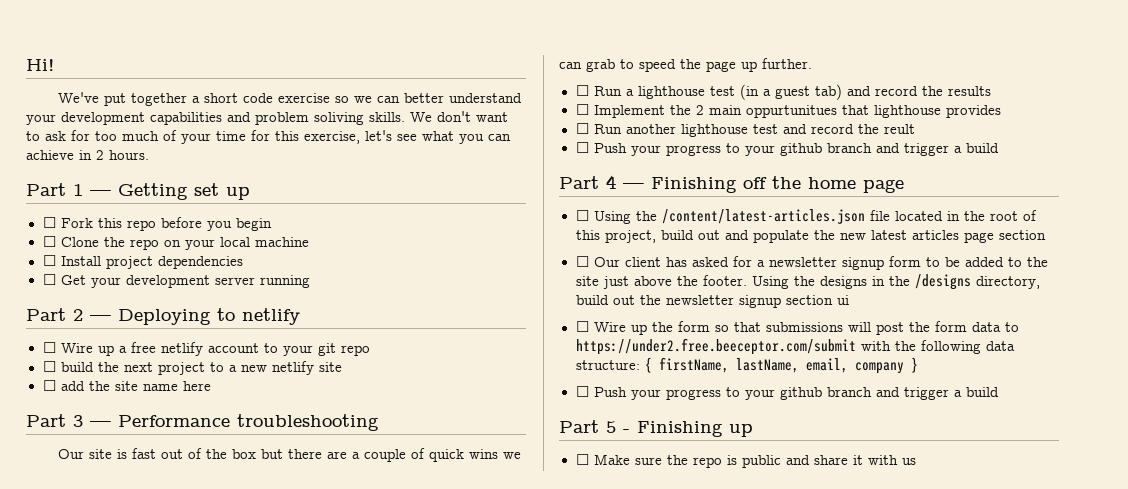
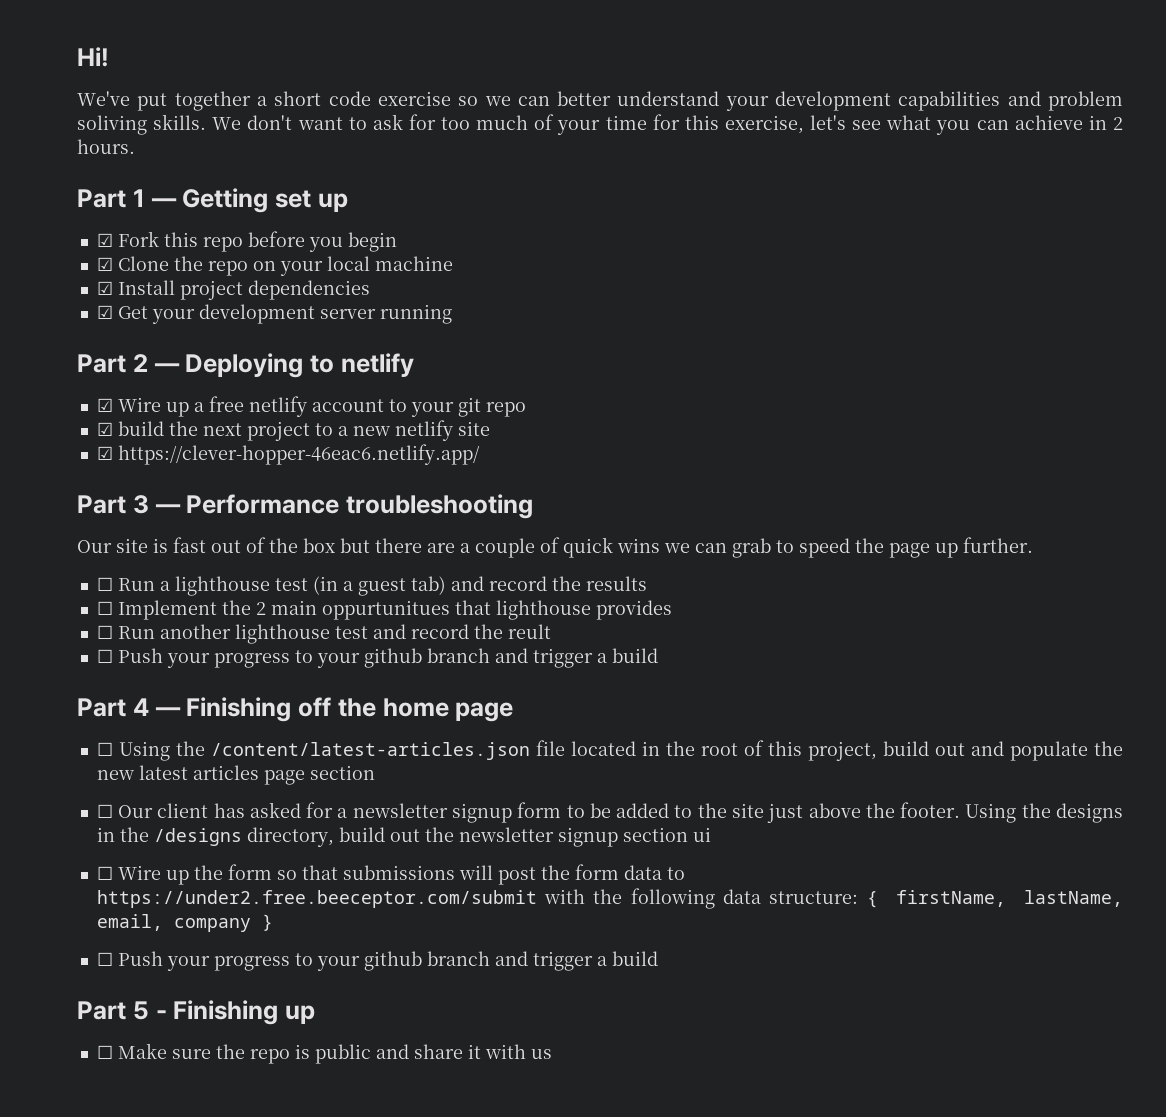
- ☐ Fork this repo before you begin
+ ☑ Fork this repo before you begin
- ☐ Clone the repo on your local machine
+ ☑ Clone the repo on your local machine
- ☐ Install project dependencies
+ ☑ Install project dependencies
- ☐ Get your development server running
+ ☑ Get your development server running
- ☐ Wire up a free netlify account to your git repo
+ ☑ Wire up a free netlify account to your git repo
- ☐ build the next project to a new netlify site
+ ☑ build the next project to a new netlify site
- ☐ add the site name here
+ ☑ https://clever-hopper-46eac6.netlify.app/

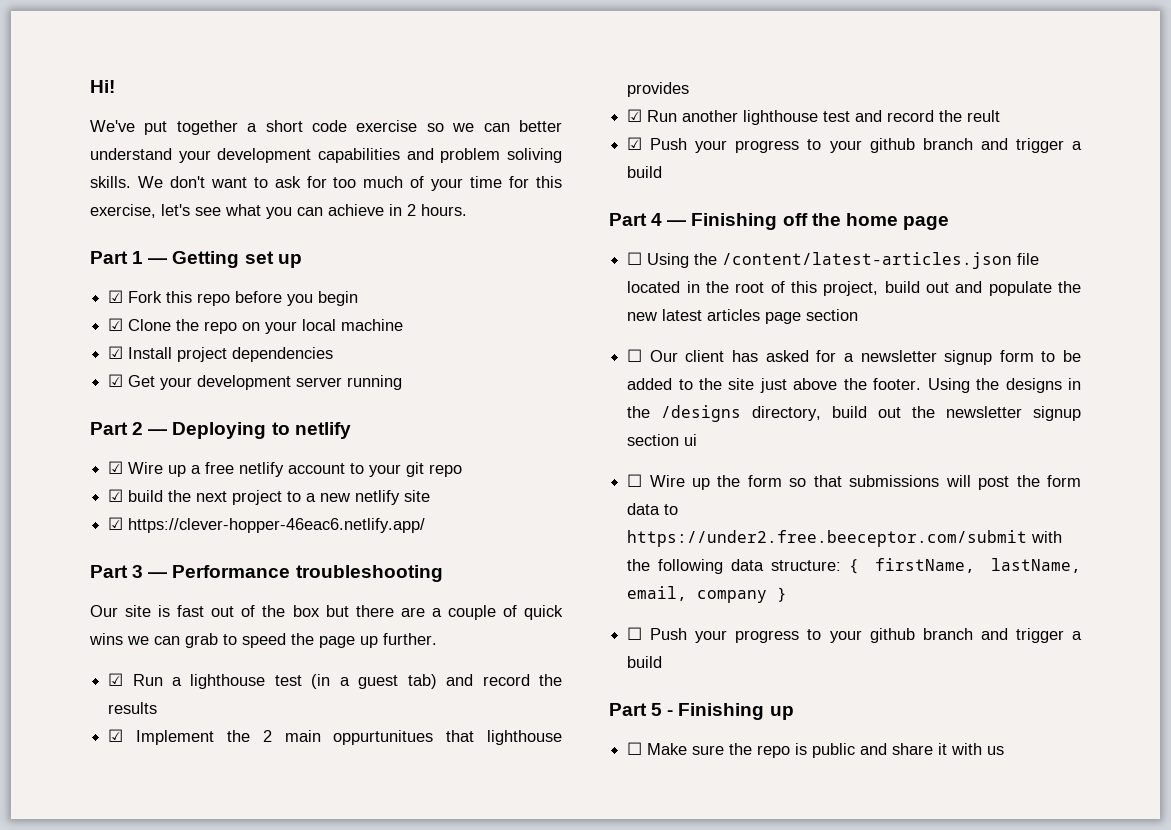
- ☐ Run a lighthouse test (in a guest tab) and record the results
+ ☑ Run a lighthouse test (in a guest tab) and record the results
- ☐ Implement the 2 main oppurtunitues that lighthouse provides
+ ☑ Implement the 2 main oppurtunitues that lighthouse provides
- ☐ Run another lighthouse test and record the reult
- ☐ Push your progress to your github branch and trigger a build
+ ☑ Run another lighthouse test and record the reult
+ ☑ Push your progress to your github branch and trigger a build

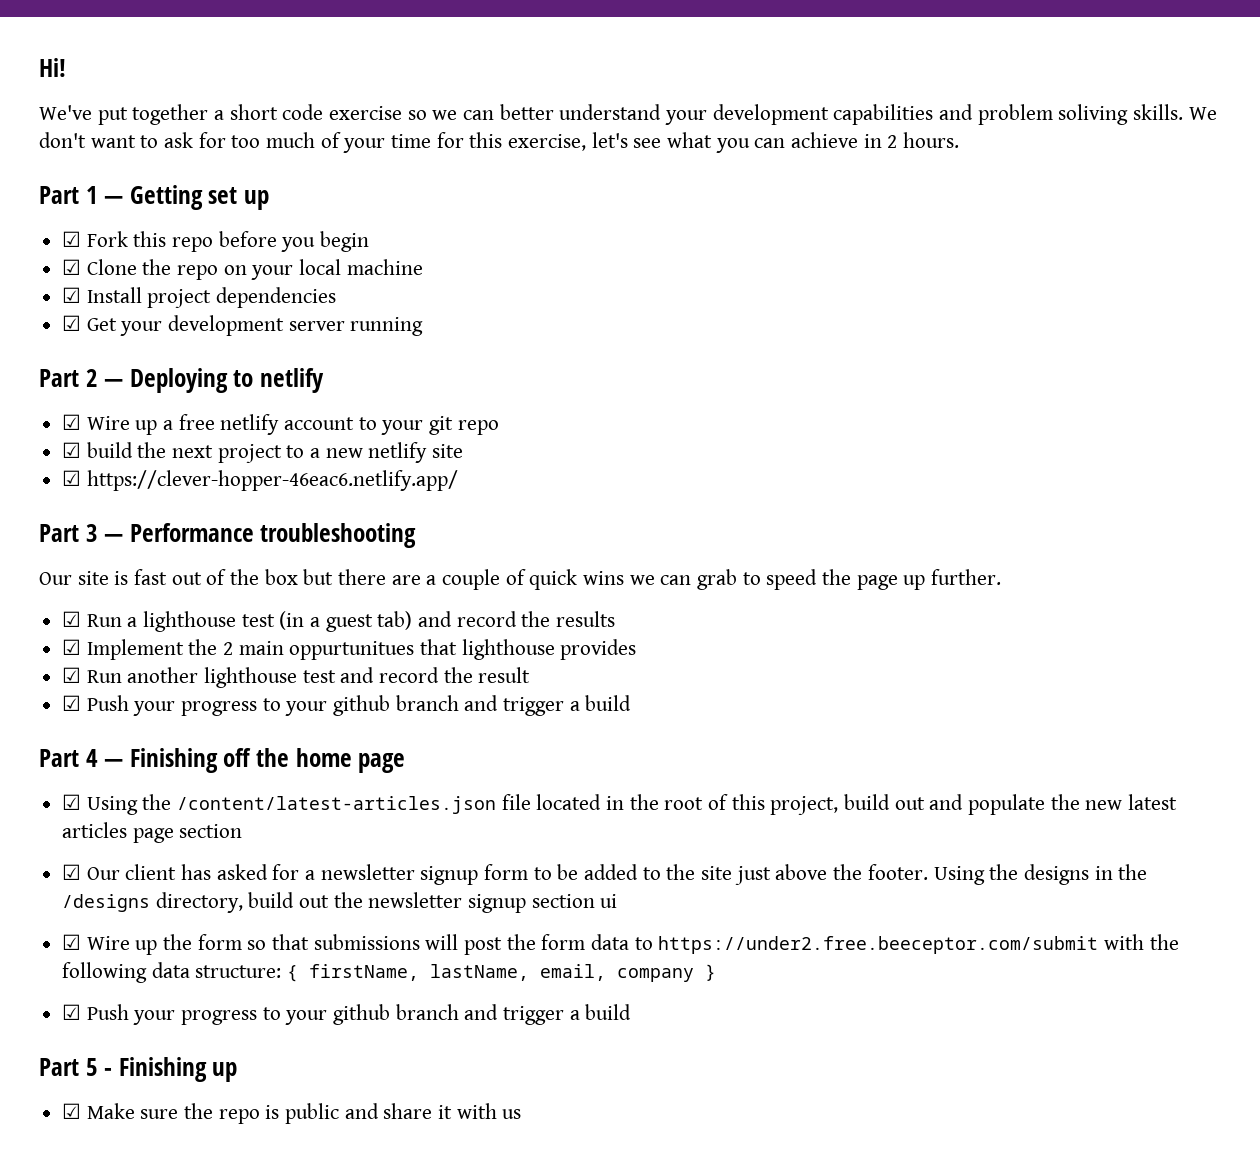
- ☑ Run another lighthouse test and record the reult
+ ☑ Run another lighthouse test and record the result
- ☐ Using the /content/latest-articles.json file located in the root of this project, build out and populate the new latest articles page section
+ ☑ Using the /content/latest-articles.json file located in the root of this project, build out and populate the new latest articles page section
- ☐ Our client has asked for a newsletter signup form to be added to the site just above the footer.
+ ☑ Our client has asked for a newsletter signup form to be added to the site just above the footer.
- ☐ Wire up the form so that submissions will post the form data to https://under2.free.beeceptor.com/submit with the following data structure: { firstName, lastName, email, company }
- ☐ Push your progress to your github branch and trigger a build
+ ☑ Wire up the form so that submissions will post the form data to https://under2.free.beeceptor.com/submit with the following data structure: { firstName, lastName, email, company }
+ ☑ Push your progress to your github branch and trigger a build
- ☐ Make sure the repo is public and share it with us
+ ☑ Make sure the repo is public and share it with us

